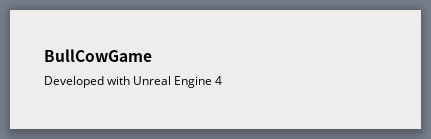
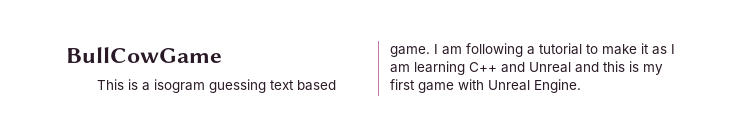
- Developed with Unreal Engine 4
+ This is a isogram guessing text based game. I am following a tutorial to make it as I am learning C++ and Unreal and this is my first game with Unreal Engine.

